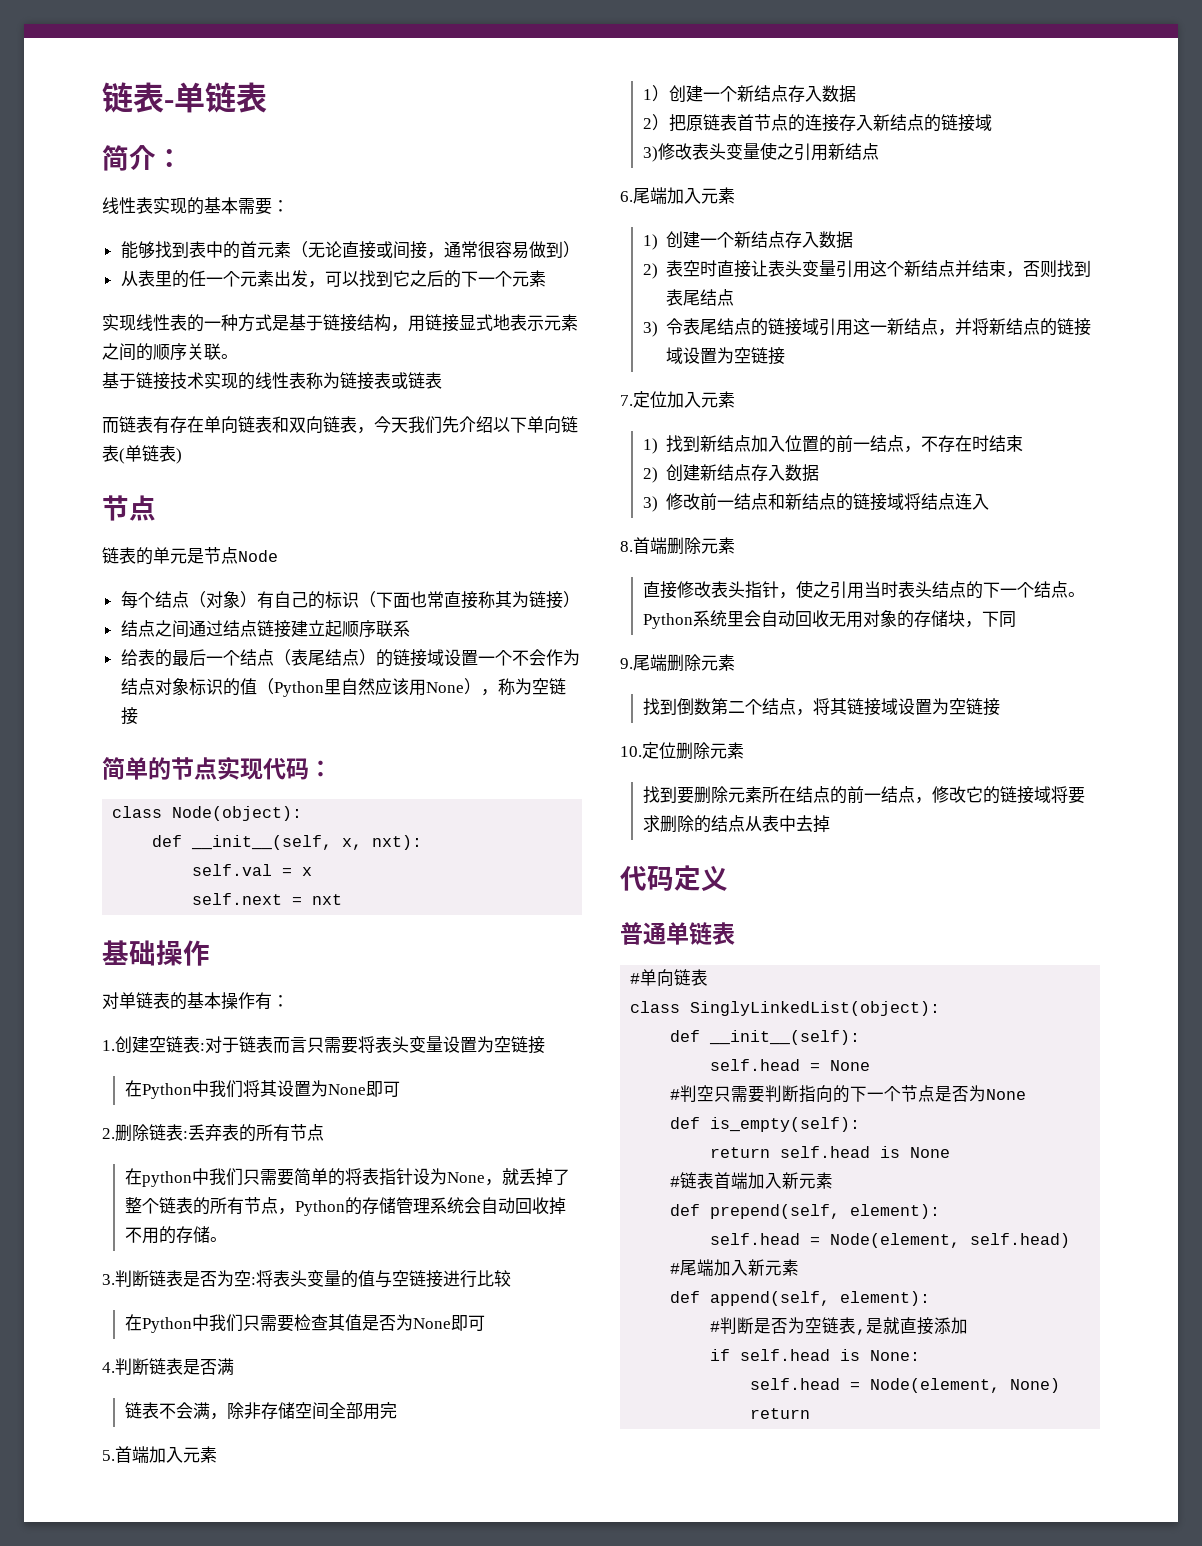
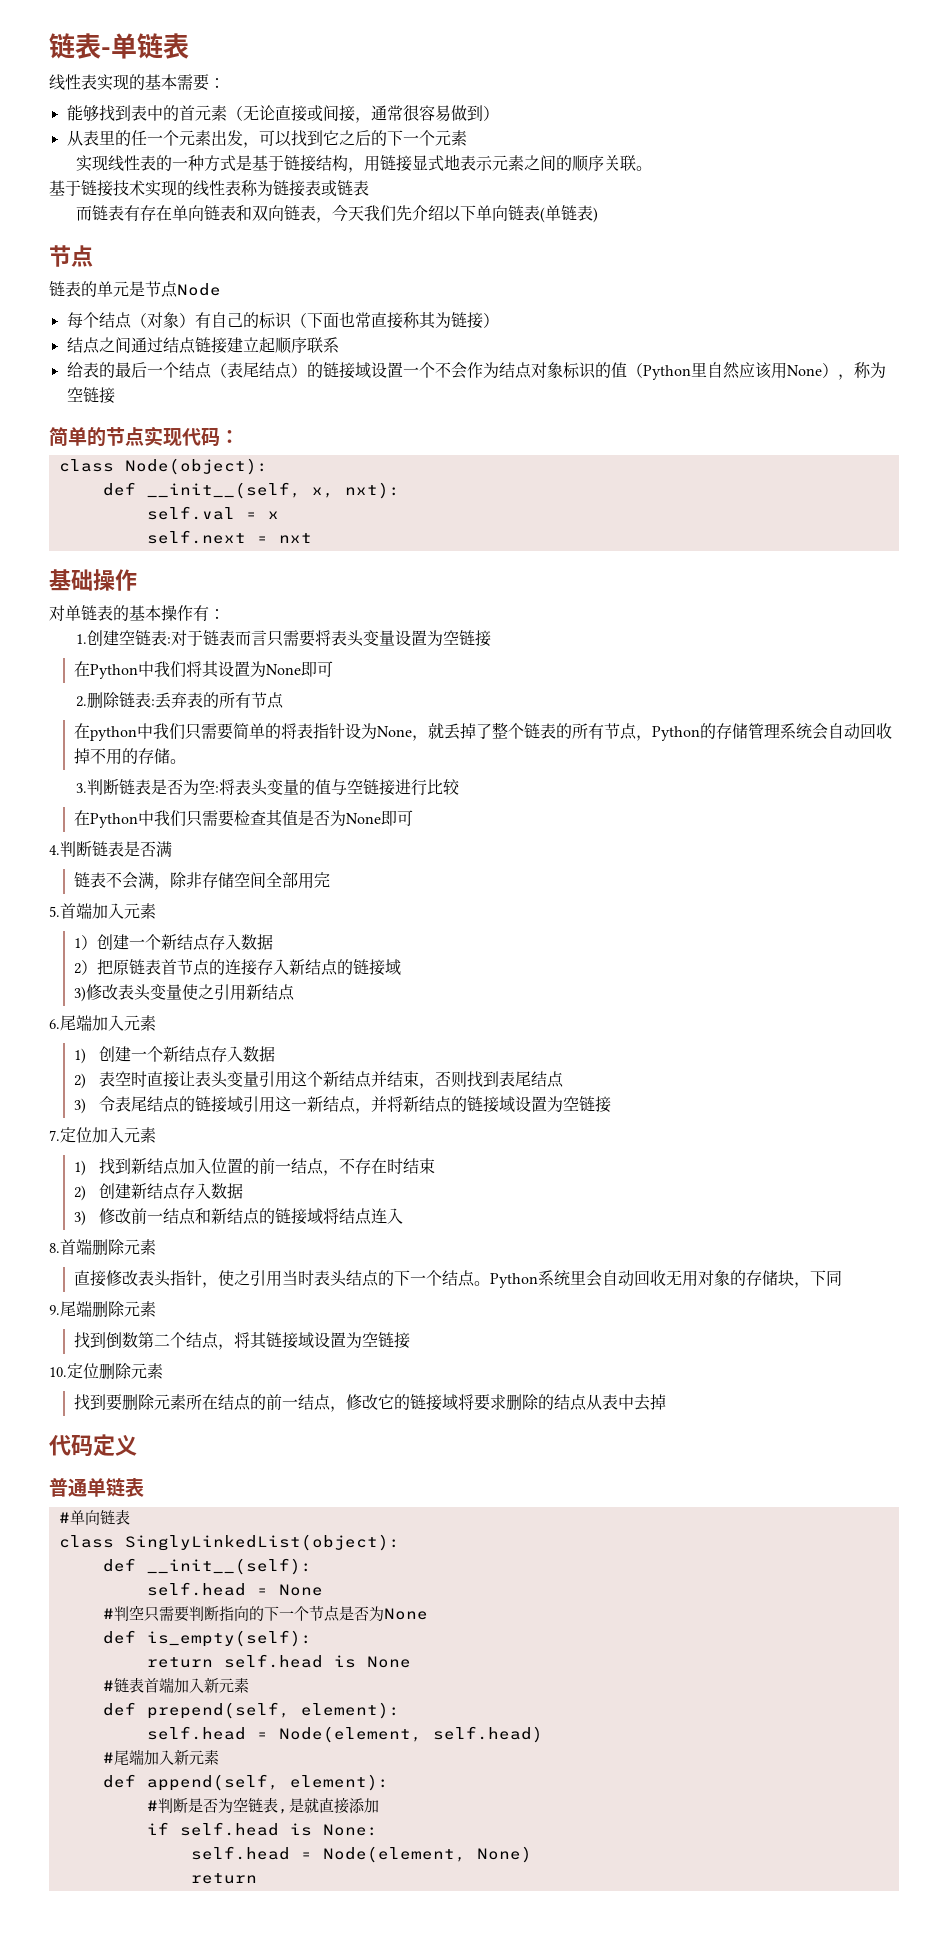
- 简介：

